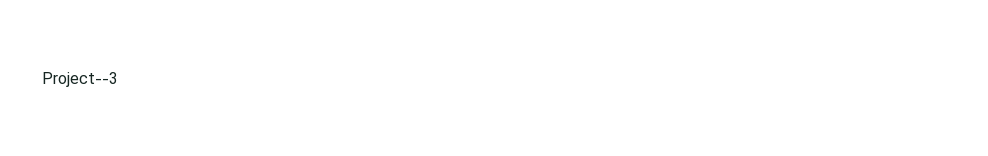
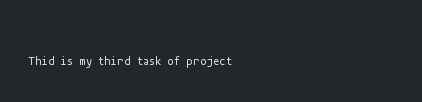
- Project--3
+ Thid is my third task of project

